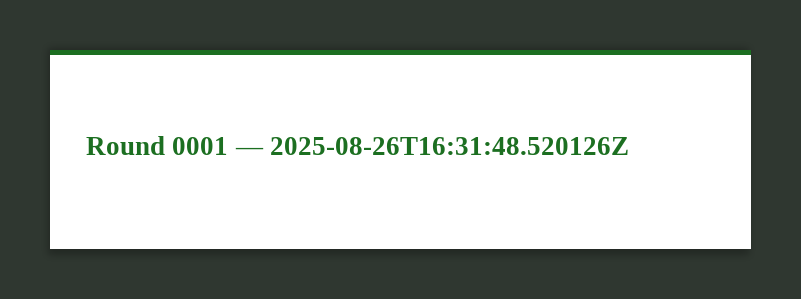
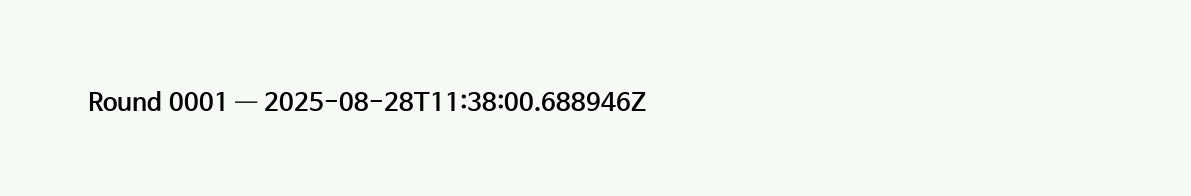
- Round 0001 — 2025-08-26T16:31:48.520126Z
+ Round 0001 — 2025-08-28T11:38:00.688946Z

